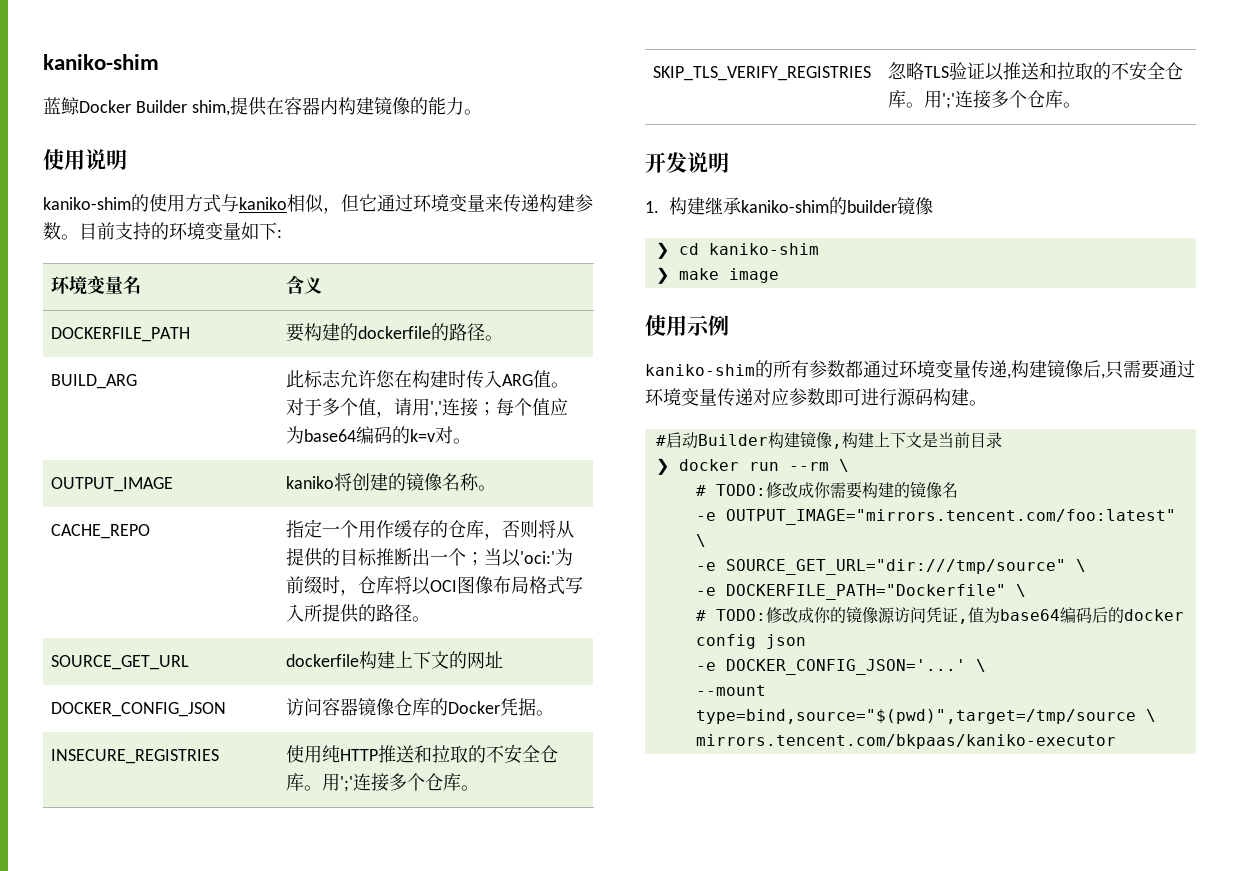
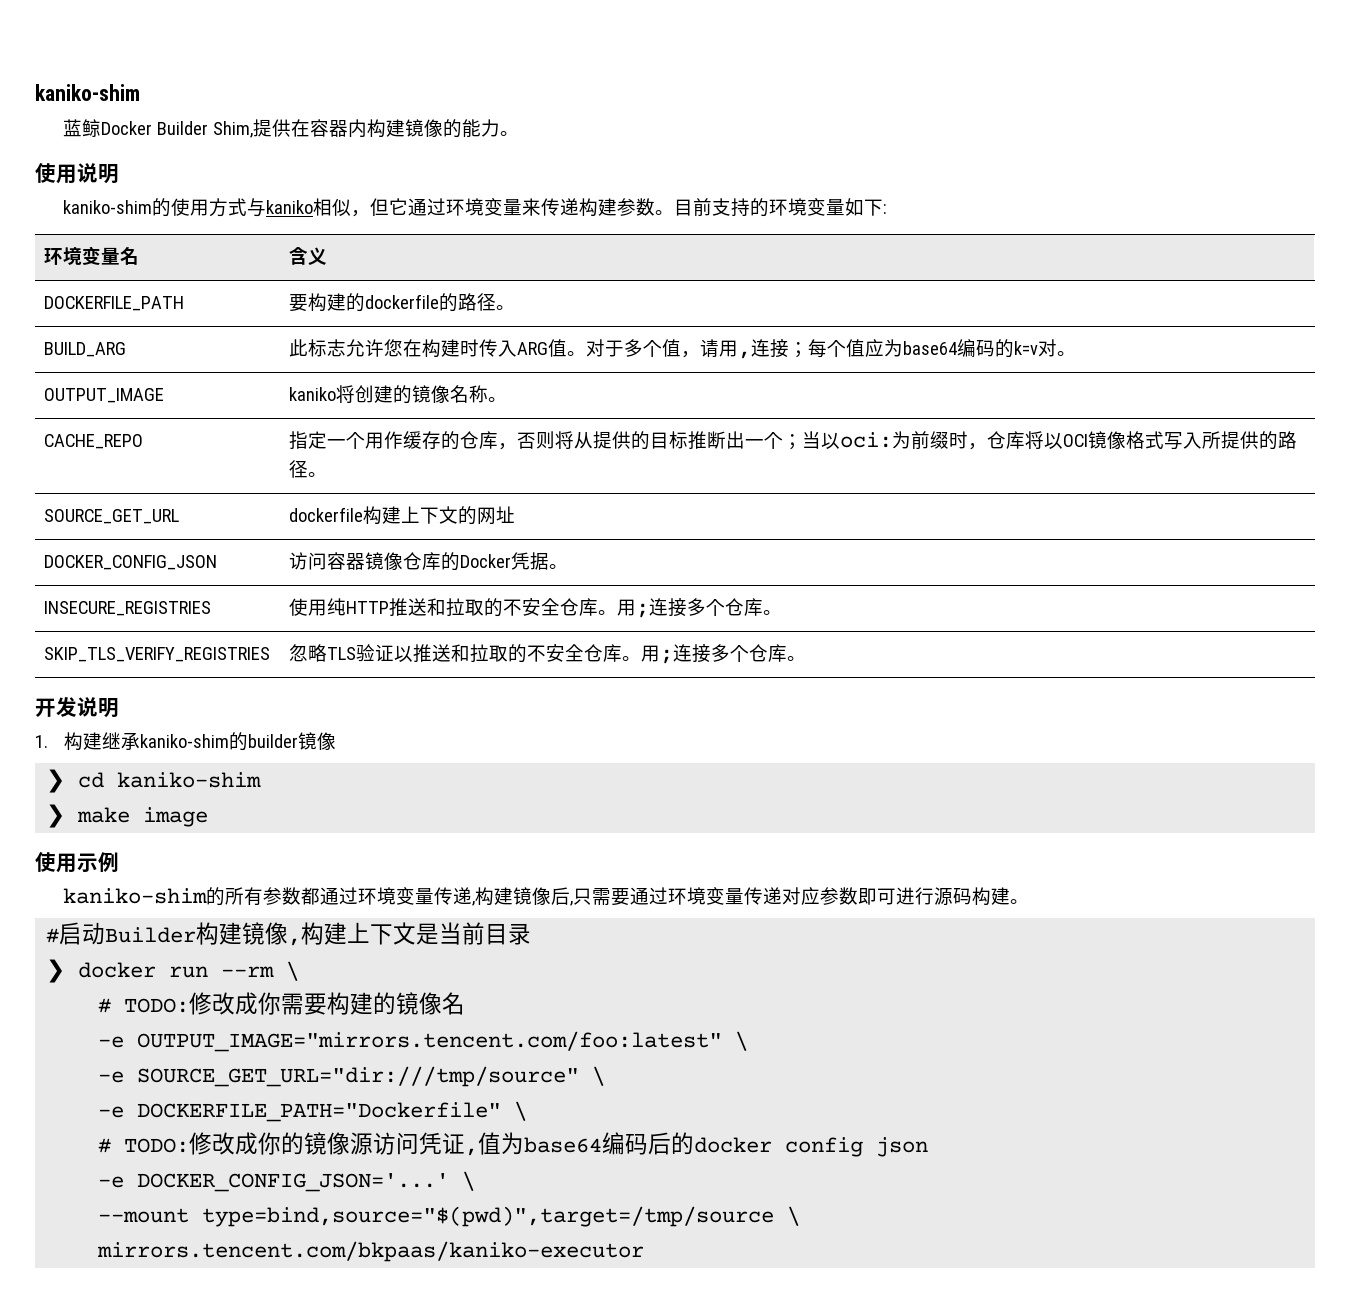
- 蓝鲸Docker Builder shim,提供在容器内构建镜像的能力。
+ 蓝鲸Docker Builder Shim,提供在容器内构建镜像的能力。
- BUILD_ARG | 此标志允许您在构建时传入ARG值。对于多个值，请用','连接；每个值应为base64编码的k=v对。
+ BUILD_ARG | 此标志允许您在构建时传入ARG值。对于多个值，请用,连接；每个值应为base64编码的k=v对。
- CACHE_REPO | 指定一个用作缓存的仓库，否则将从提供的目标推断出一个；当以'oci:'为前缀时，仓库将以OCI图像布局格式写入所提供的路径。
+ CACHE_REPO | 指定一个用作缓存的仓库，否则将从提供的目标推断出一个；当以oci:为前缀时，仓库将以OCI镜像格式写入所提供的路径。
- INSECURE_REGISTRIES | 使用纯HTTP推送和拉取的不安全仓库。用';'连接多个仓库。
+ INSECURE_REGISTRIES | 使用纯HTTP推送和拉取的不安全仓库。用;连接多个仓库。
- SKIP_TLS_VERIFY_REGISTRIES | 忽略TLS验证以推送和拉取的不安全仓库。用';'连接多个仓库。
+ SKIP_TLS_VERIFY_REGISTRIES | 忽略TLS验证以推送和拉取的不安全仓库。用;连接多个仓库。

